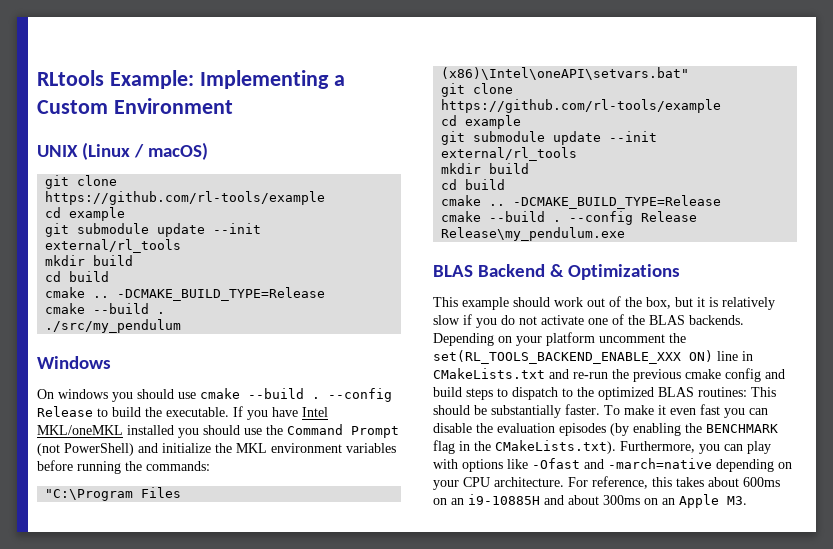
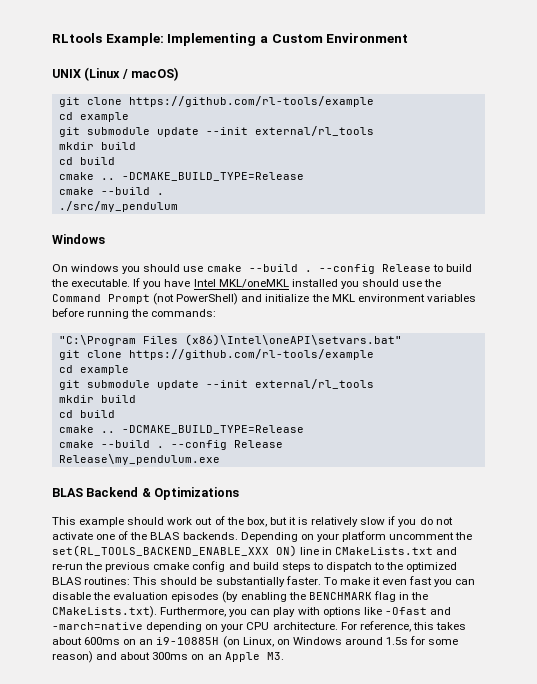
- For reference, this takes about 600ms on an i9-10885H and about 300ms on an Apple M3.
+ For reference, this takes about 600ms on an i9-10885H (on Linux, on Windows around 1.5s for some reason) and about 300ms on an Apple M3.

